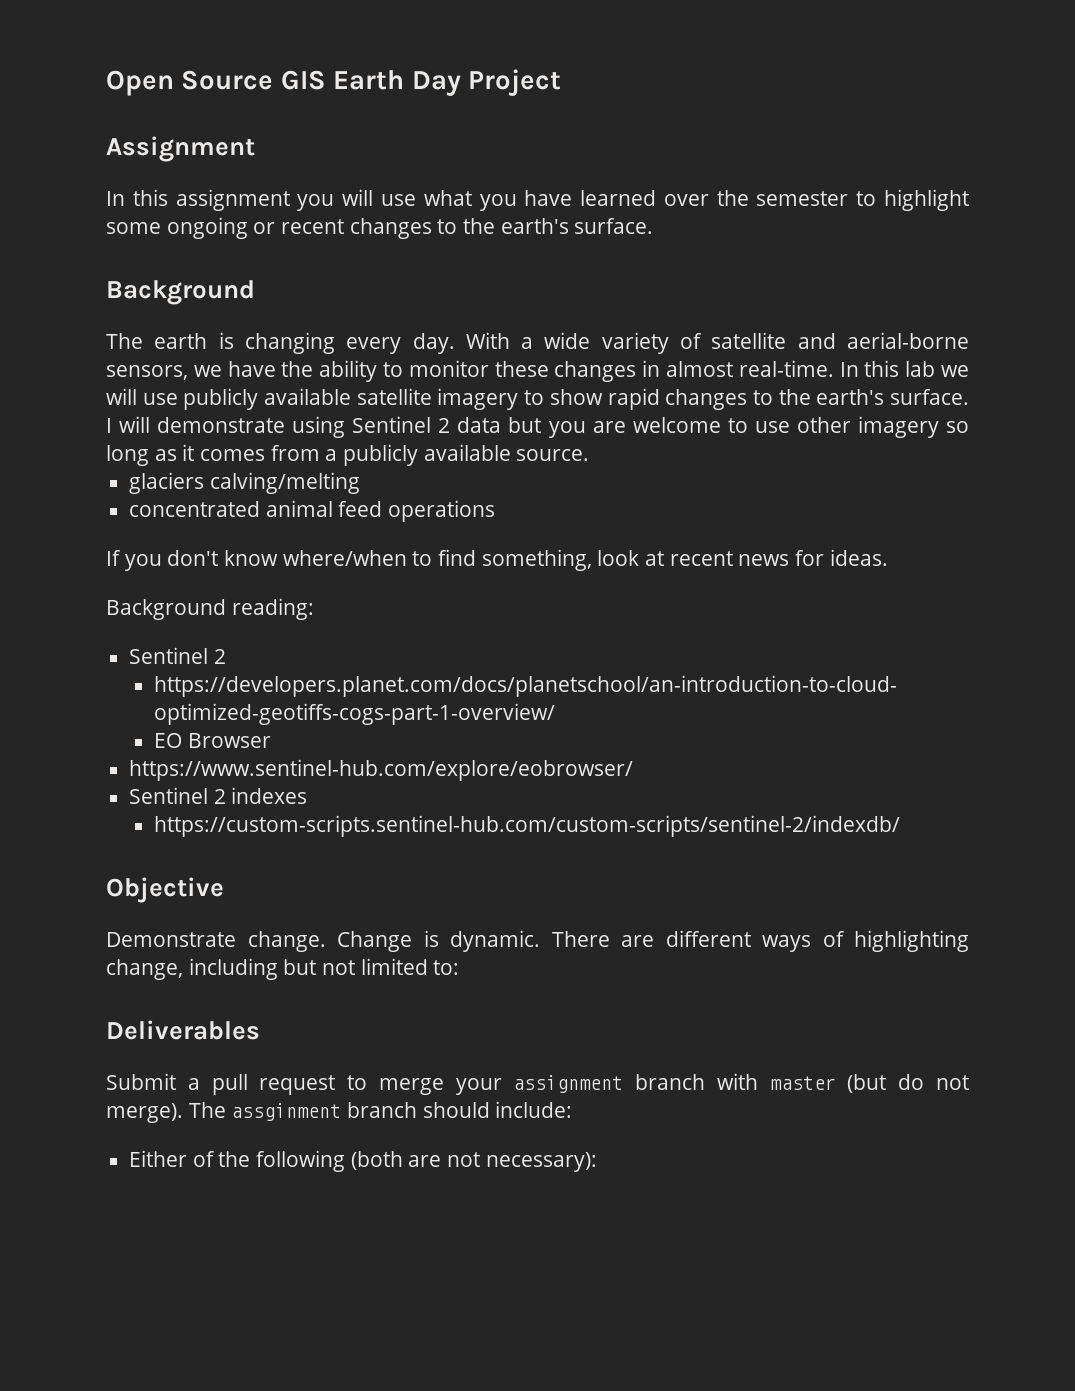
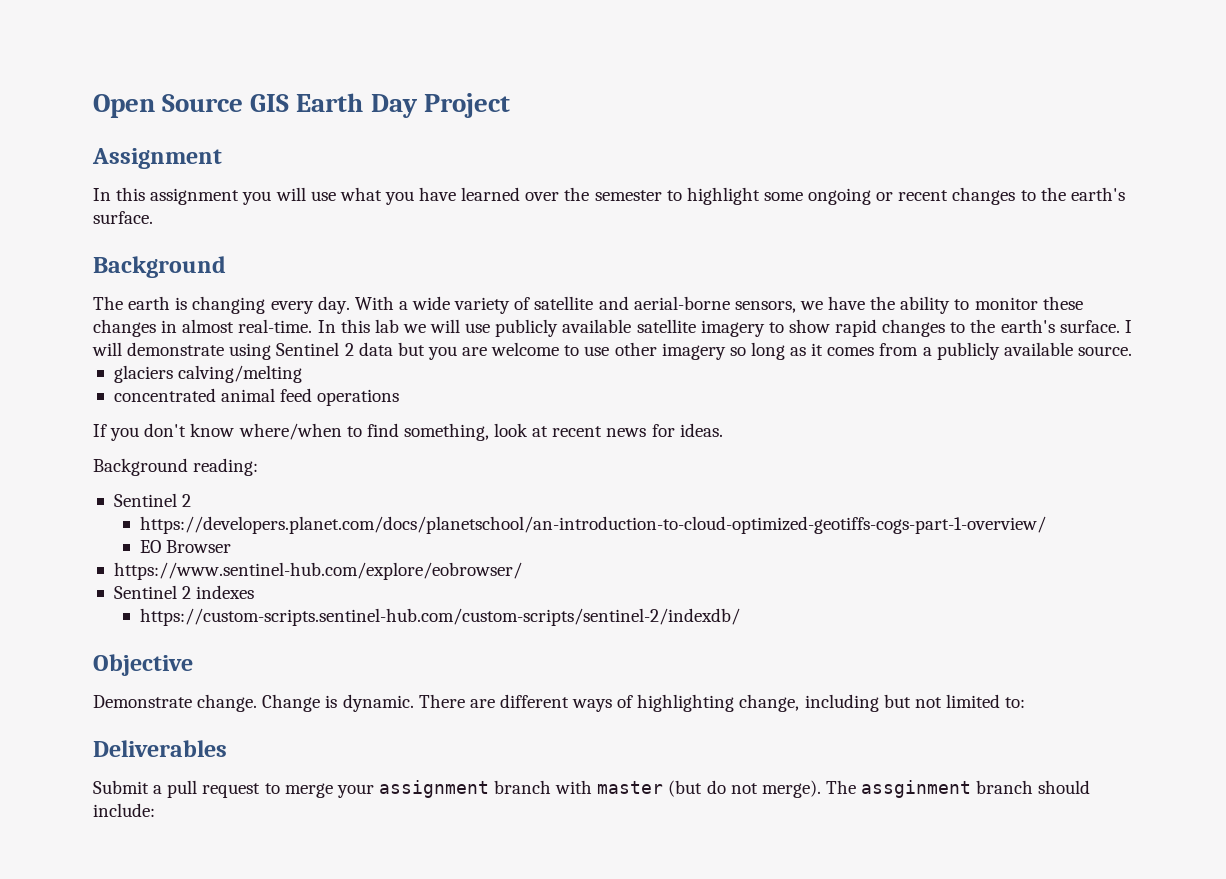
- Either of the following (both are not necessary):

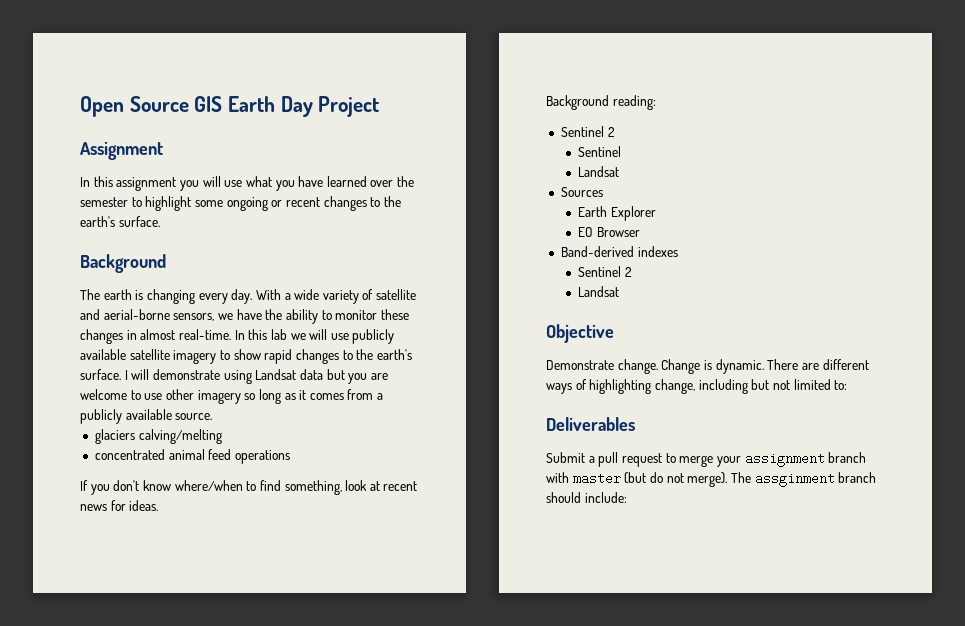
- I will demonstrate using Sentinel 2 data but you are welcome to use other imagery so long as it comes from a publicly available source.
+ I will demonstrate using Landsat data but you are welcome to use other imagery so long as it comes from a publicly available source.
  Background reading:
  Sentinel 2
- https://developers.planet.com/docs/planetschool/an-introduction-to-cloud-optimized-geotiffs-cogs-part-1-overview/
+ Sentinel
+ Landsat
+ Sources
+ Earth Explorer
- https://www.sentinel-hub.com/explore/eobrowser/
- Sentinel 2 indexes
- https://custom-scripts.sentinel-hub.com/custom-scripts/sentinel-2/indexdb/
+ Band-derived indexes
+ Sentinel 2
+ Landsat

